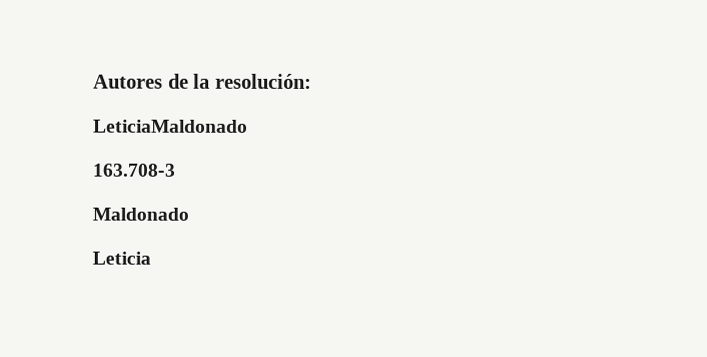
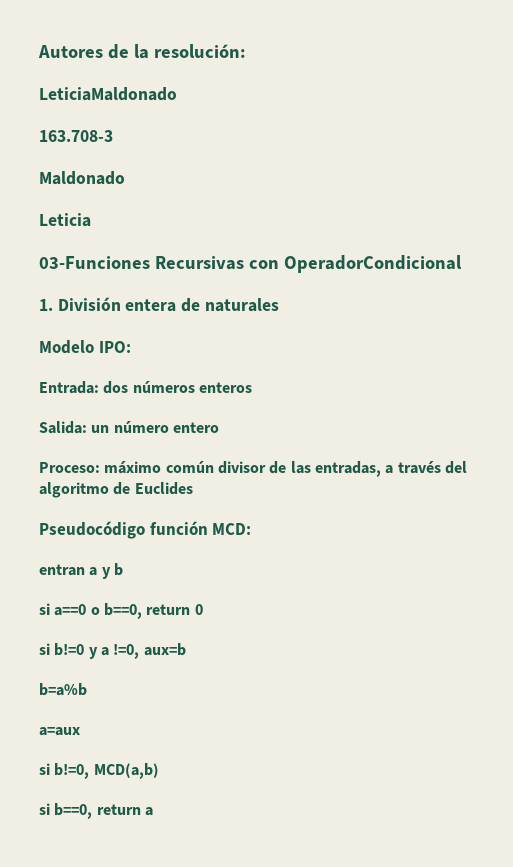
+ 03-Funciones Recursivas con OperadorCondicional
+ 1. División entera de naturales
+ Modelo IPO:
+ Entrada: dos números enteros
+ Salida: un número entero
+ Proceso: máximo común divisor de las entradas, a través del algoritmo de Euclides
+ Pseudocódigo función MCD:
+ entran a y b
+ si a==0 o b==0, return 0
+ si b!=0 y a !=0, aux=b
+ b=a%b
+ a=aux
+ si b!=0, MCD(a,b)
+ si b==0, return a

